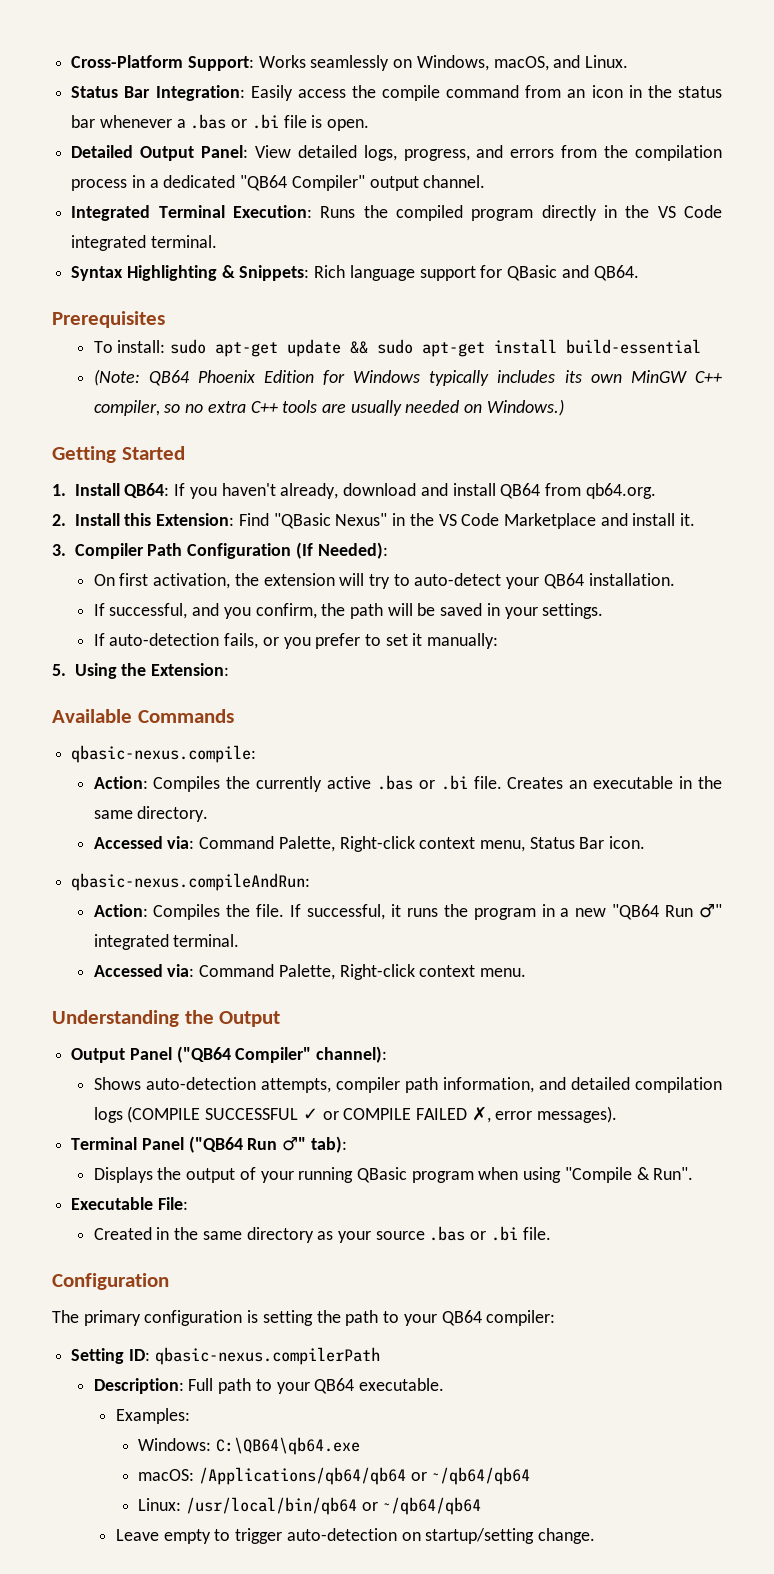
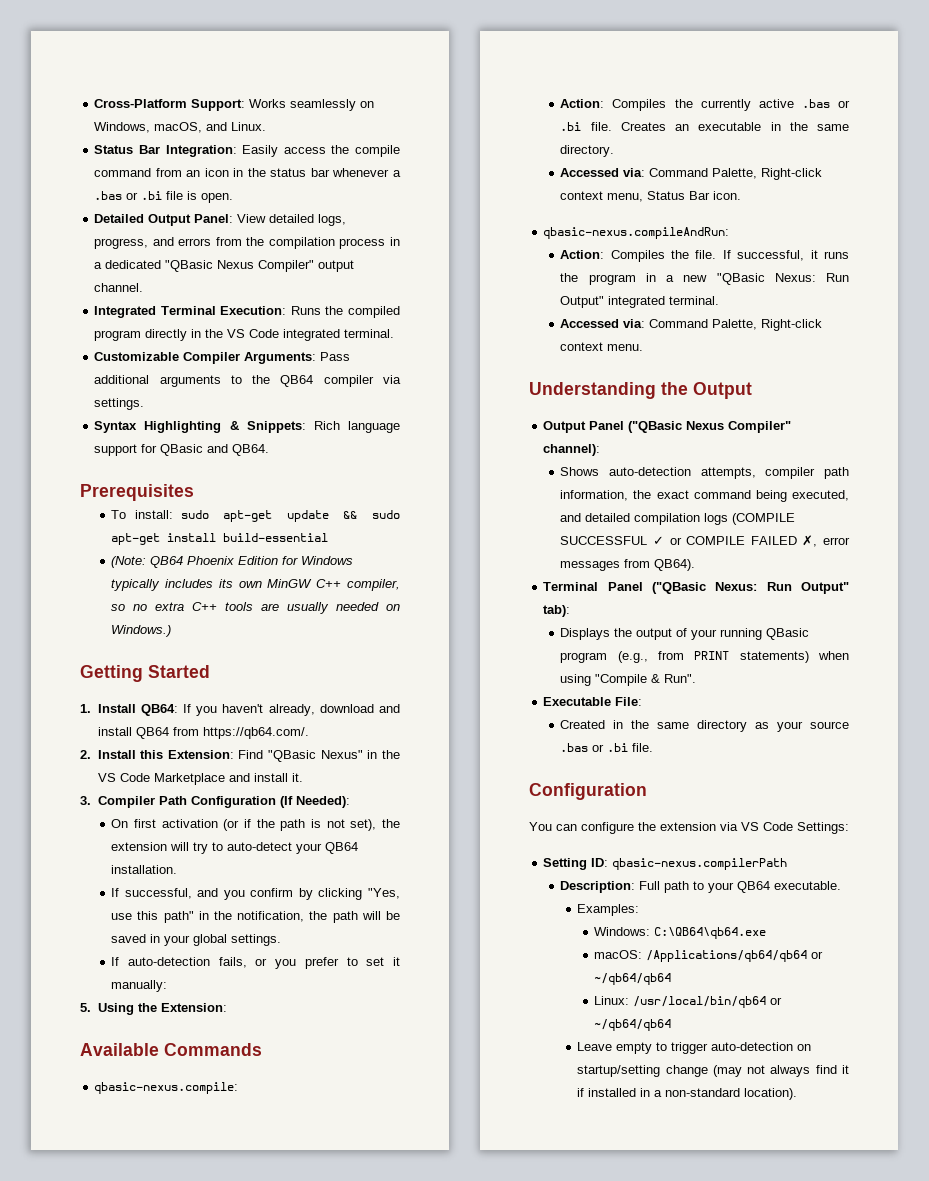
- Detailed Output Panel: View detailed logs, progress, and errors from the compilation process in a dedicated "QB64 Compiler" output channel.
+ Detailed Output Panel: View detailed logs, progress, and errors from the compilation process in a dedicated "QBasic Nexus Compiler" output channel.
+ Customizable Compiler Arguments: Pass additional arguments to the QB64 compiler via settings.
- 1. Install QB64: If you haven't already, download and install QB64 from qb64.org.
+ 1. Install QB64: If you haven't already, download and install QB64 from https://qb64.com/.
- On first activation, the extension will try to auto-detect your QB64 installation.
+ On first activation (or if the path is not set), the extension will try to auto-detect your QB64 installation.
- If successful, and you confirm, the path will be saved in your settings.
+ If successful, and you confirm by clicking "Yes, use this path" in the notification, the path will be saved in your global settings.
- If successful, it runs the program in a new "QB64 Run ♂" integrated terminal.
+ If successful, it runs the program in a new "QBasic Nexus: Run Output" integrated terminal.
- Output Panel ("QB64 Compiler" channel):
+ Output Panel ("QBasic Nexus Compiler" channel):
- Shows auto-detection attempts, compiler path information, and detailed compilation logs (COMPILE SUCCESSFUL ✓ or COMPILE FAILED ✗, error messages).
+ Shows auto-detection attempts, compiler path information, the exact command being executed, and detailed compilation logs (COMPILE SUCCESSFUL ✓ or COMPILE FAILED ✗, error messages from QB64).
- Terminal Panel ("QB64 Run ♂" tab):
+ Terminal Panel ("QBasic Nexus: Run Output" tab):
- Displays the output of your running QBasic program when using "Compile & Run".
+ Displays the output of your running QBasic program (e.g., from PRINT statements) when using "Compile & Run".
- The primary configuration is setting the path to your QB64 compiler:
+ You can configure the extension via VS Code Settings:
- Leave empty to trigger auto-detection on startup/setting change.
+ Leave empty to trigger auto-detection on startup/setting change (may not always find it if installed in a non-standard location).

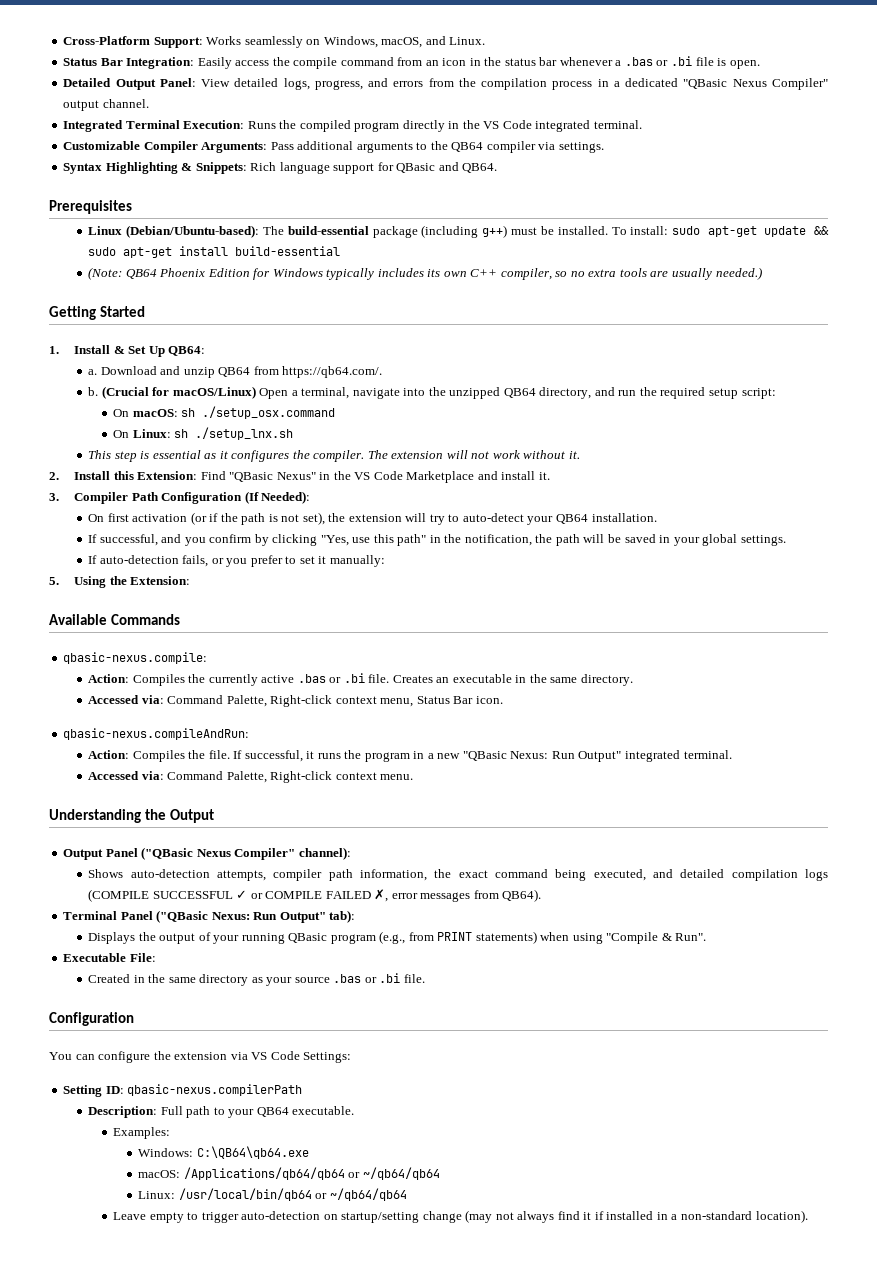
+ Linux (Debian/Ubuntu-based): The build-essential package (including g++) must be installed.
- (Note: QB64 Phoenix Edition for Windows typically includes its own MinGW C++ compiler, so no extra C++ tools are usually needed on Windows.)
+ (Note: QB64 Phoenix Edition for Windows typically includes its own C++ compiler, so no extra tools are usually needed.)
- 1. Install QB64: If you haven't already, download and install QB64 from https://qb64.com/.
+ 1. Install & Set Up QB64:
+ a. Download and unzip QB64 from https://qb64.com/.
+ b. (Crucial for macOS/Linux) Open a terminal, navigate into the unzipped QB64 directory, and run the required setup script:
+ On macOS: sh ./setup_osx.command
+ On Linux: sh ./setup_lnx.sh
+ This step is essential as it configures the compiler. The extension will not work without it.

